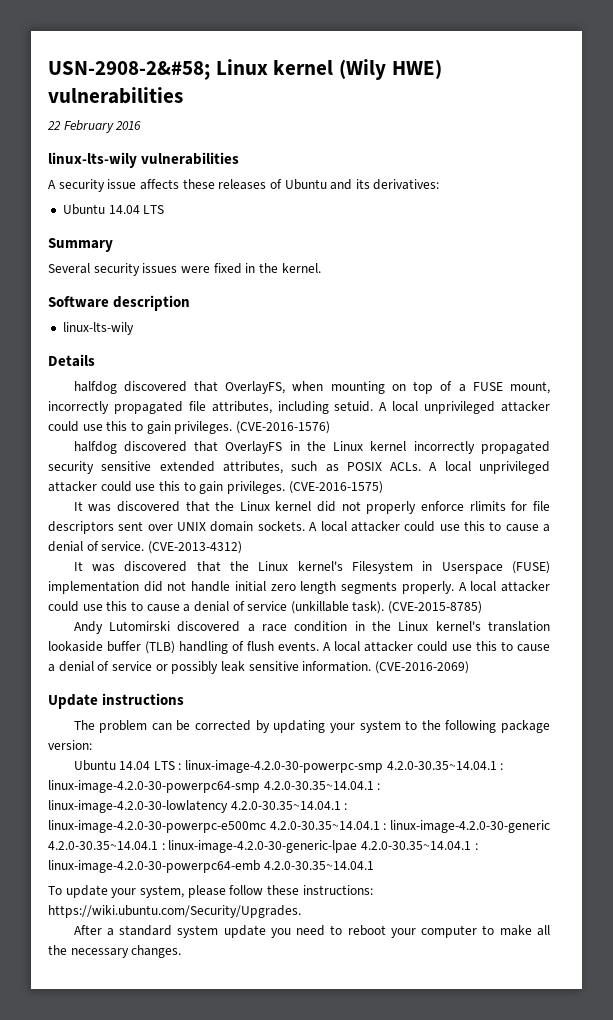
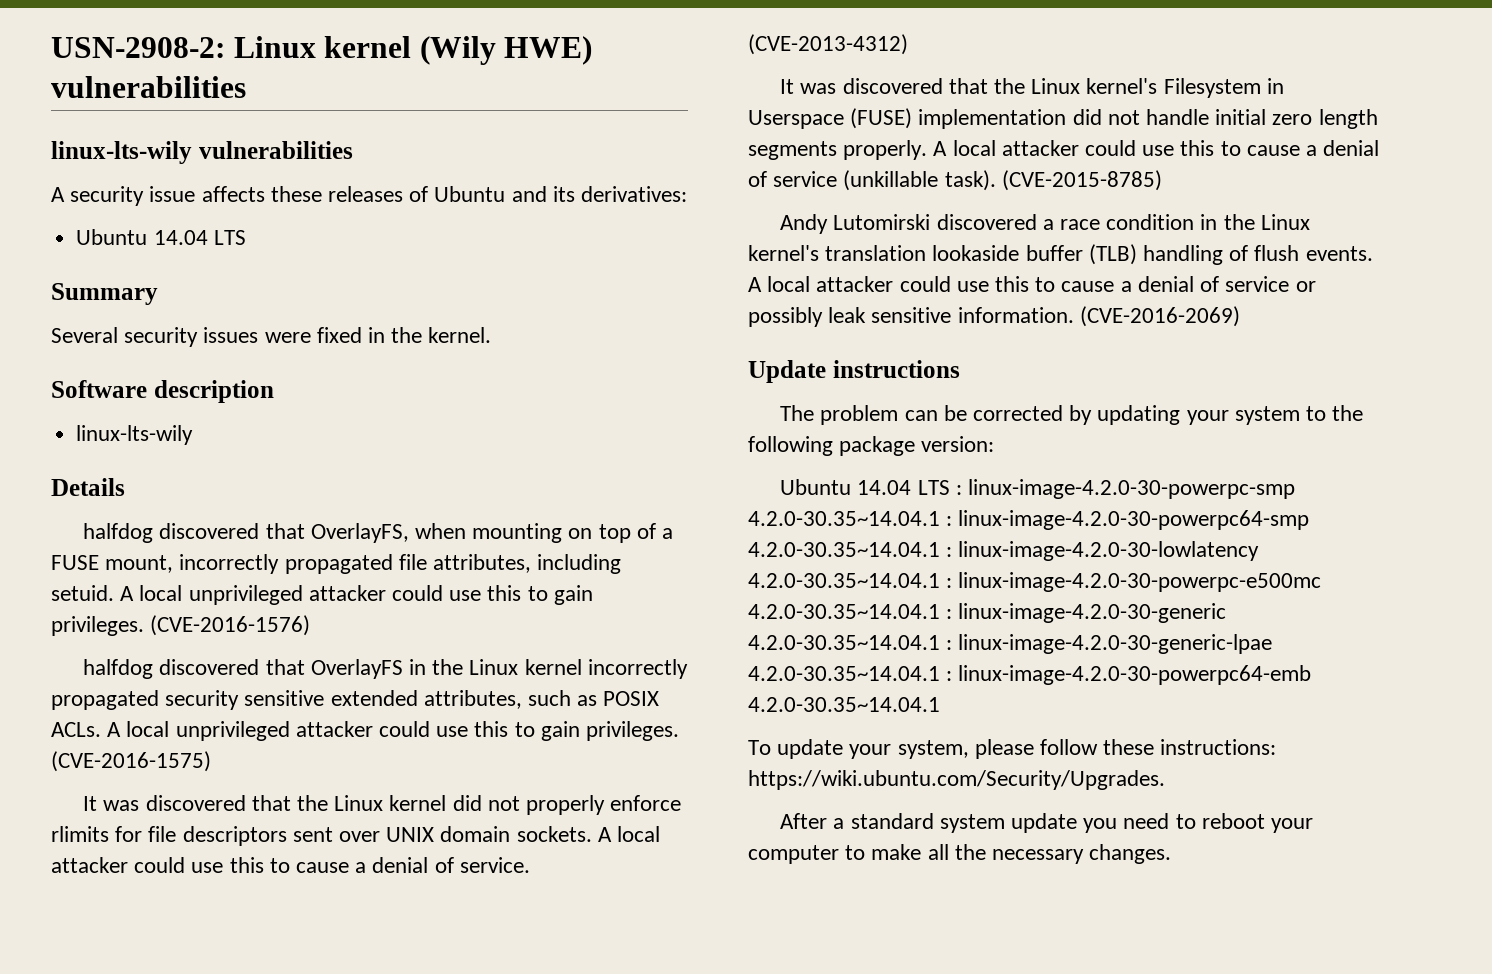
- USN-2908-2&#58; Linux kernel (Wily HWE) vulnerabilities
+ USN-2908-2: Linux kernel (Wily HWE) vulnerabilities
- 22 February 2016

